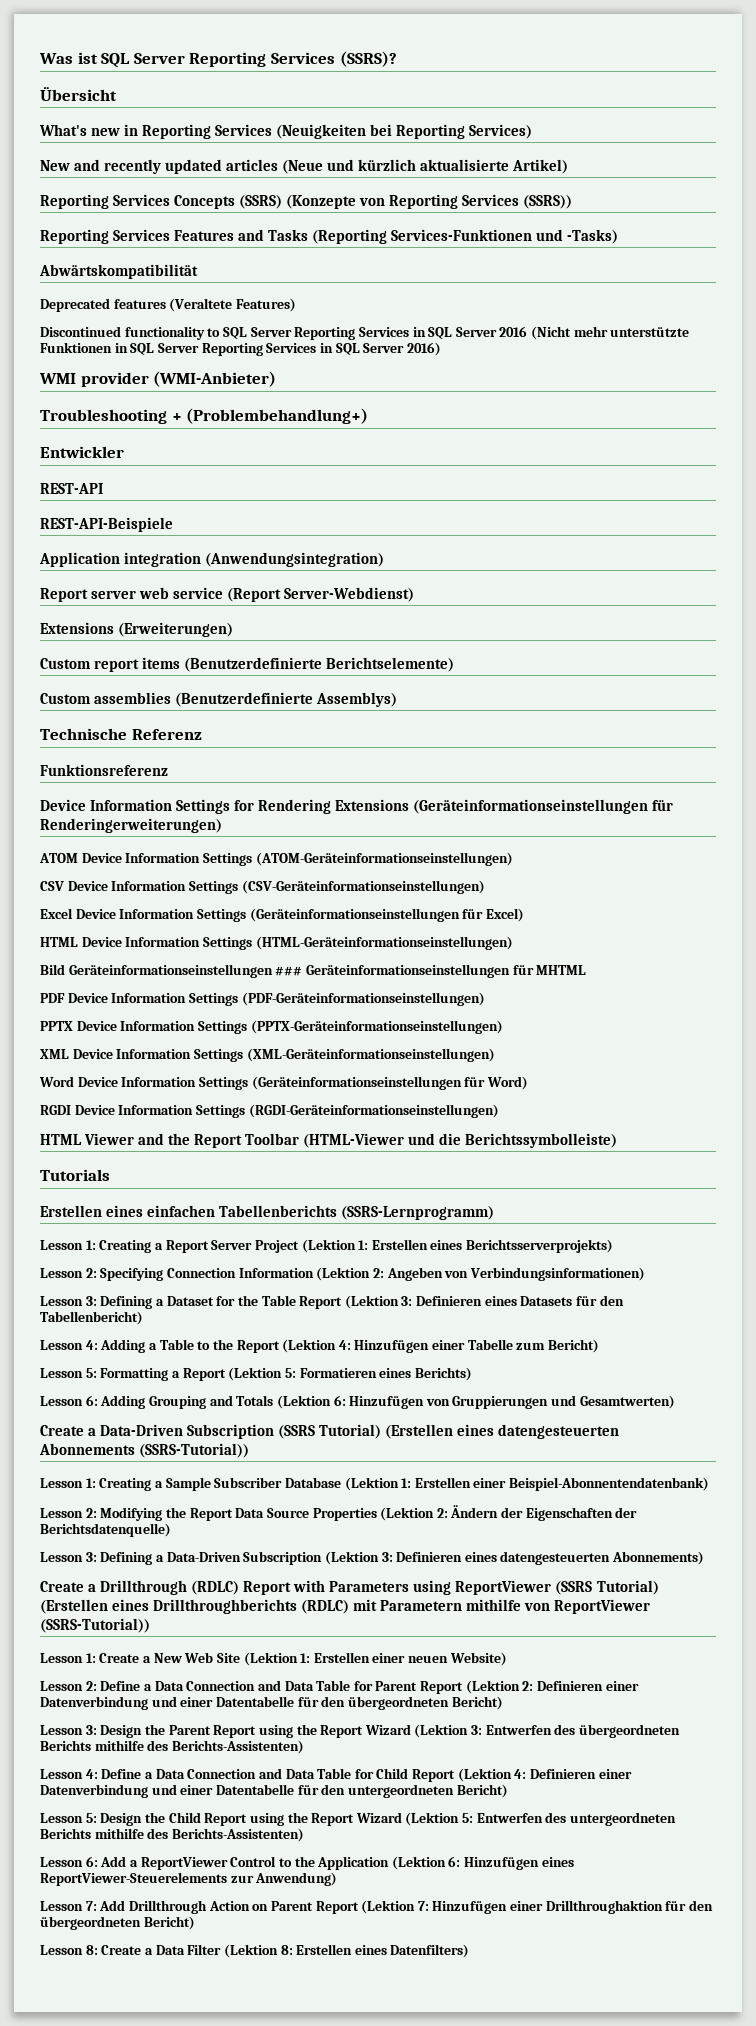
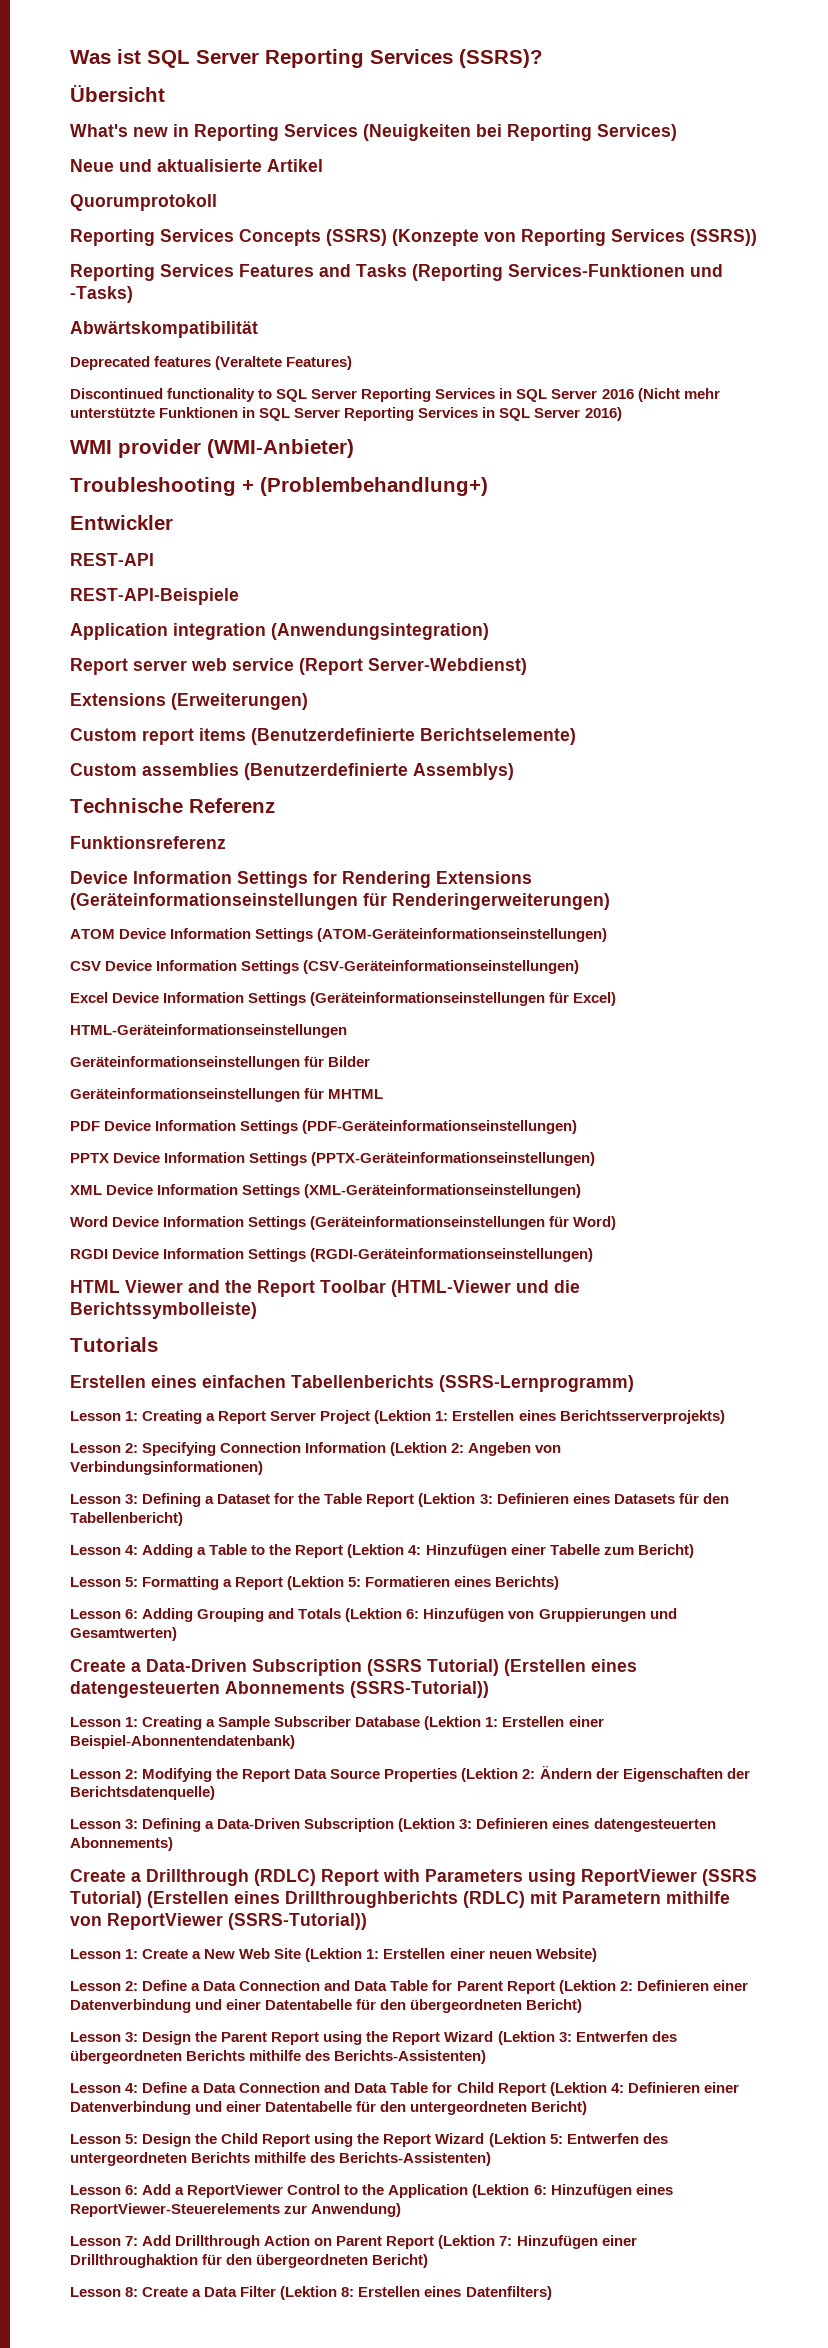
- New and recently updated articles (Neue und kürzlich aktualisierte Artikel)
+ Neue und aktualisierte Artikel
+ Quorumprotokoll
- HTML Device Information Settings (HTML-Geräteinformationseinstellungen)
- Bild Geräteinformationseinstellungen ### Geräteinformationseinstellungen für MHTML
+ HTML-Geräteinformationseinstellungen
+ Geräteinformationseinstellungen für Bilder
+ Geräteinformationseinstellungen für MHTML

